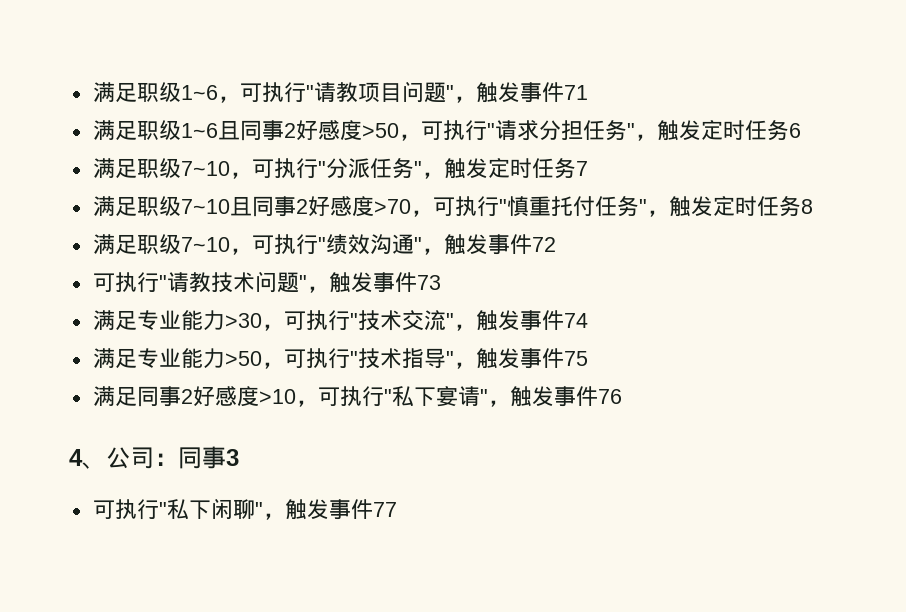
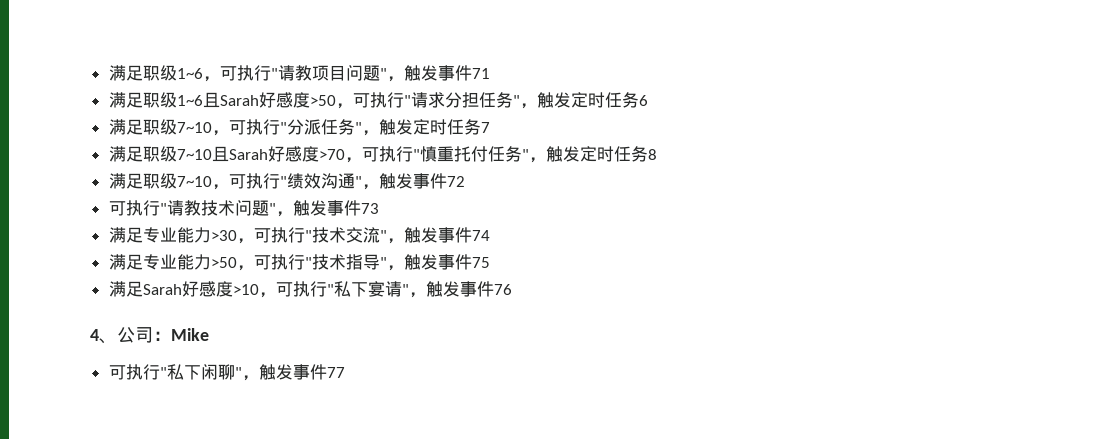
- 满足职级1~6且同事2好感度>50，可执行"请求分担任务"，触发定时任务6
+ 满足职级1~6且Sarah好感度>50，可执行"请求分担任务"，触发定时任务6
- 满足职级7~10且同事2好感度>70，可执行"慎重托付任务"，触发定时任务8
+ 满足职级7~10且Sarah好感度>70，可执行"慎重托付任务"，触发定时任务8
- 满足同事2好感度>10，可执行"私下宴请"，触发事件76
+ 满足Sarah好感度>10，可执行"私下宴请"，触发事件76
- 4、公司：同事3
+ 4、公司：Mike

